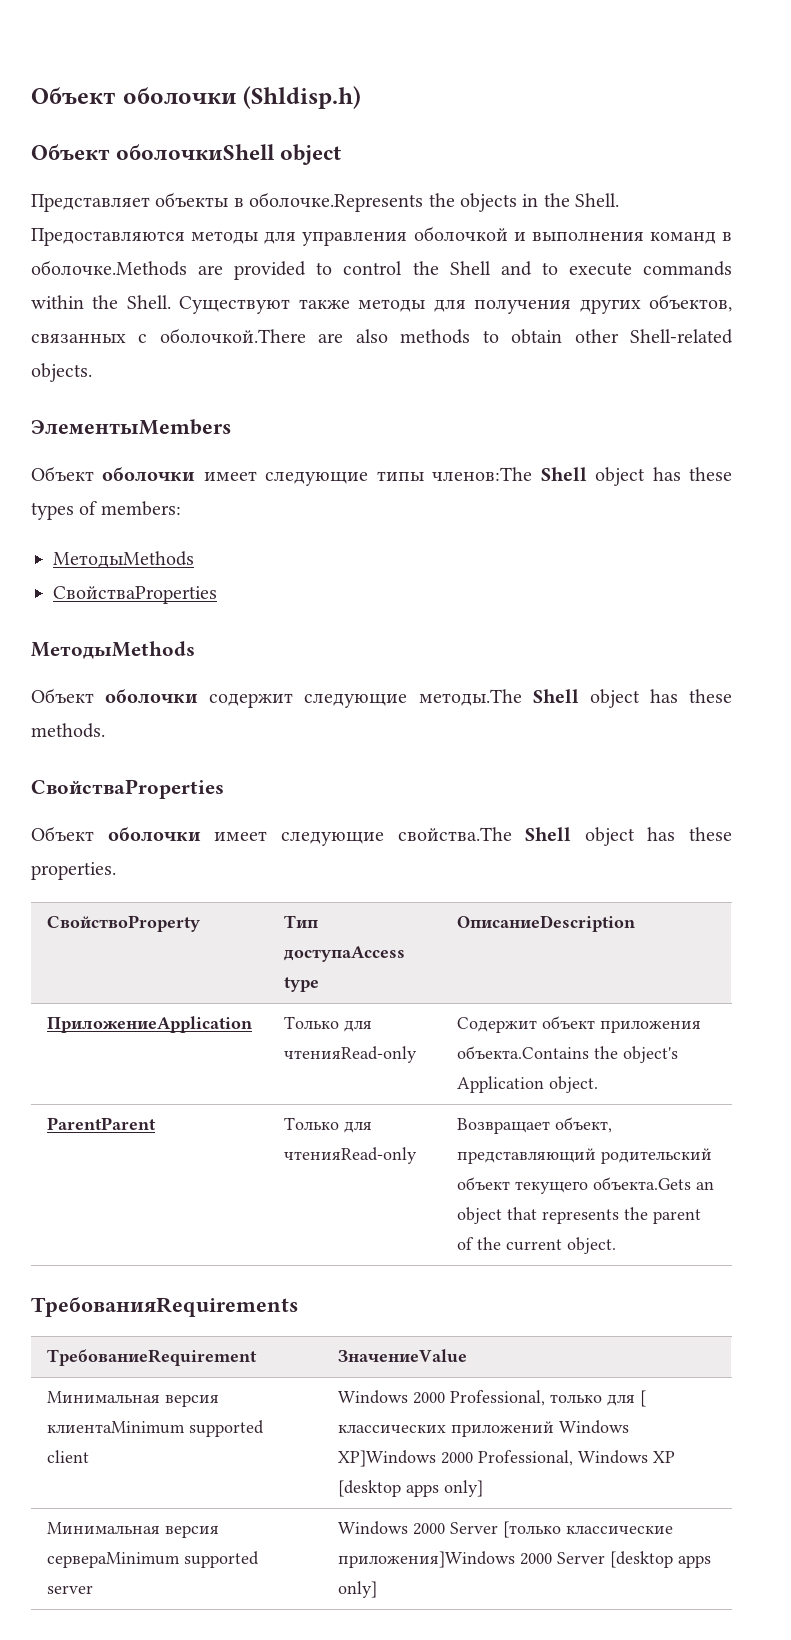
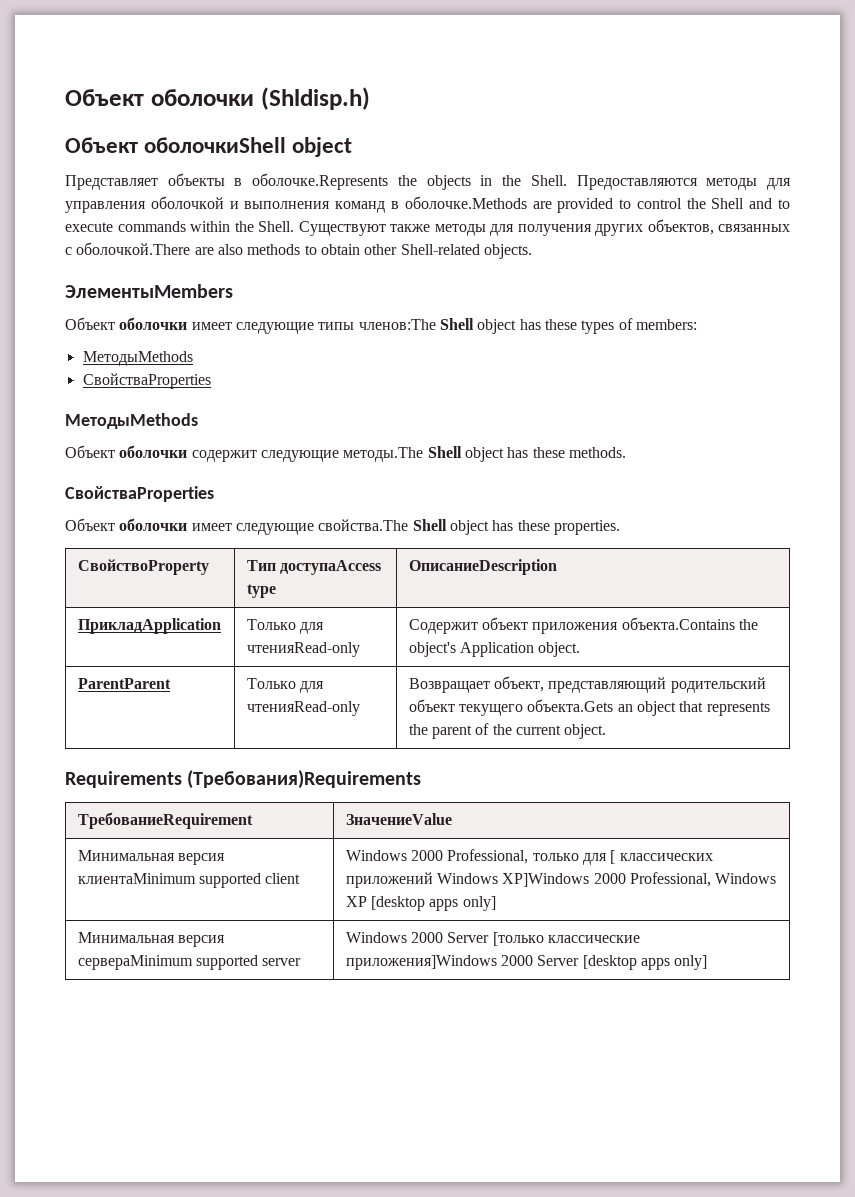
- ПриложениеApplication | Только для чтенияRead-only | Содержит объект приложения объекта.Contains the object's Application object.
+ ПрикладApplication | Только для чтенияRead-only | Содержит объект приложения объекта.Contains the object's Application object.
- ТребованияRequirements
+ Requirements (Требования)Requirements

